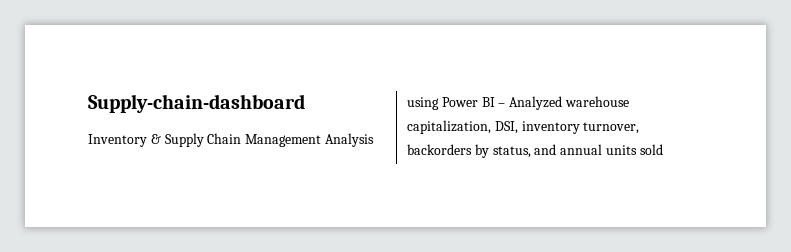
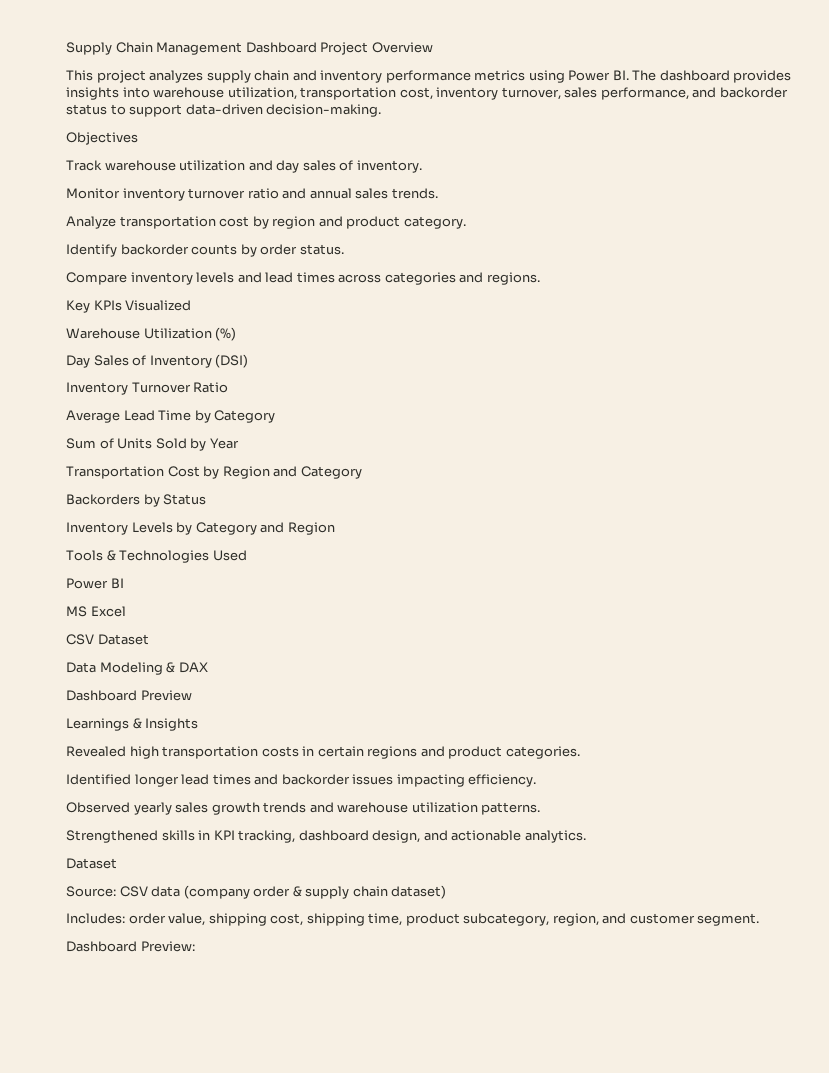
- Supply-chain-dashboard
- Inventory & Supply Chain Management Analysis using Power BI – Analyzed warehouse capitalization, DSI, inventory turnover, backorders by status, and annual units sold
+ Supply Chain Management Dashboard Project Overview
+ This project analyzes supply chain and inventory performance metrics using Power BI. The dashboard provides insights into warehouse utilization, transportation cost, inventory turnover, sales performance, and backorder status to support data-driven decision-making.
+ Objectives
+ Track warehouse utilization and day sales of inventory.
+ Monitor inventory turnover ratio and annual sales trends.
+ Analyze transportation cost by region and product category.
+ Identify backorder counts by order status.
+ Compare inventory levels and lead times across categories and regions.
+ Key KPIs Visualized
+ Warehouse Utilization (%)
+ Day Sales of Inventory (DSI)
+ Inventory Turnover Ratio
+ Average Lead Time by Category
+ Sum of Units Sold by Year
+ Transportation Cost by Region and Category
+ Backorders by Status
+ Inventory Levels by Category and Region
+ Tools & Technologies Used
+ Power BI
+ MS Excel
+ CSV Dataset
+ Data Modeling & DAX
+ Dashboard Preview
+ Learnings & Insights
+ Revealed high transportation costs in certain regions and product categories.
+ Identified longer lead times and backorder issues impacting efficiency.
+ Observed yearly sales growth trends and warehouse utilization patterns.
+ Strengthened skills in KPI tracking, dashboard design, and actionable analytics.
+ Dataset
+ Source: CSV data (company order & supply chain dataset)
+ Includes: order value, shipping cost, shipping time, product subcategory, region, and customer segment.
+ Dashboard Preview:

